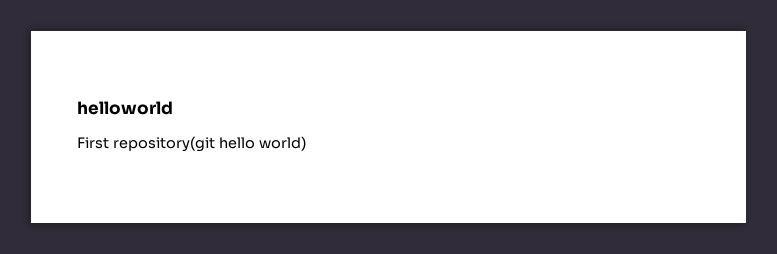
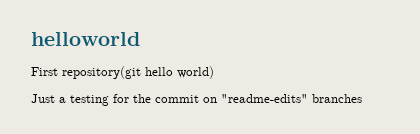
+ Just a testing for the commit on "readme-edits" branches

